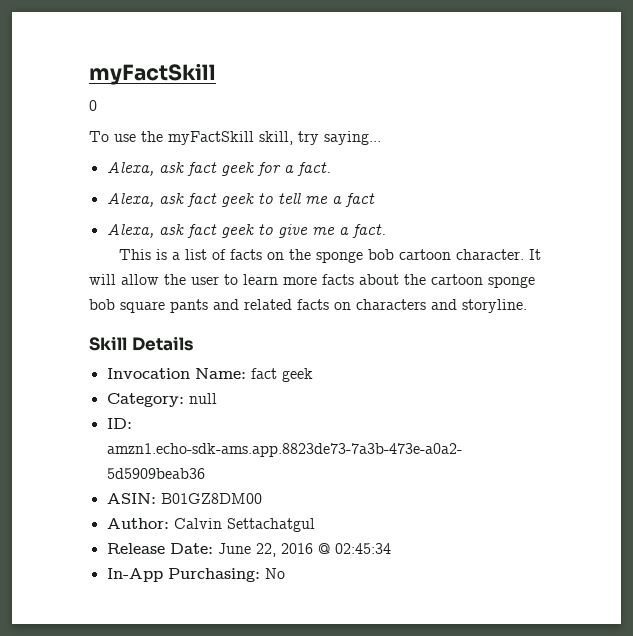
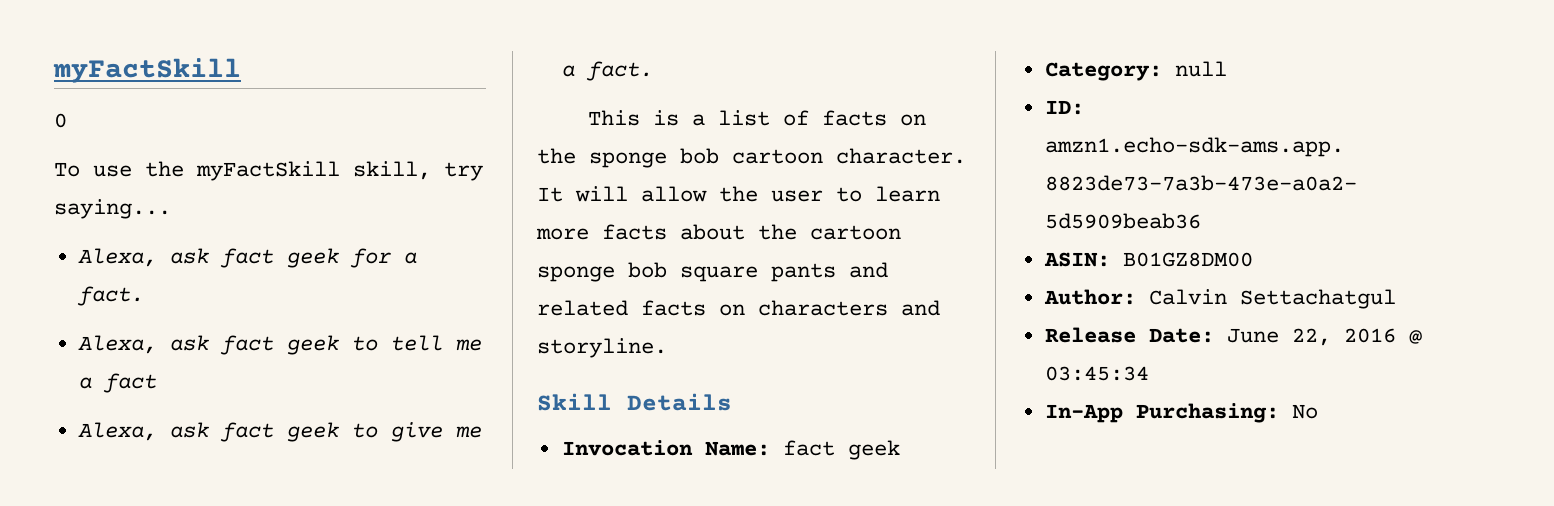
- Release Date: June 22, 2016 @ 02:45:34
+ Release Date: June 22, 2016 @ 03:45:34

